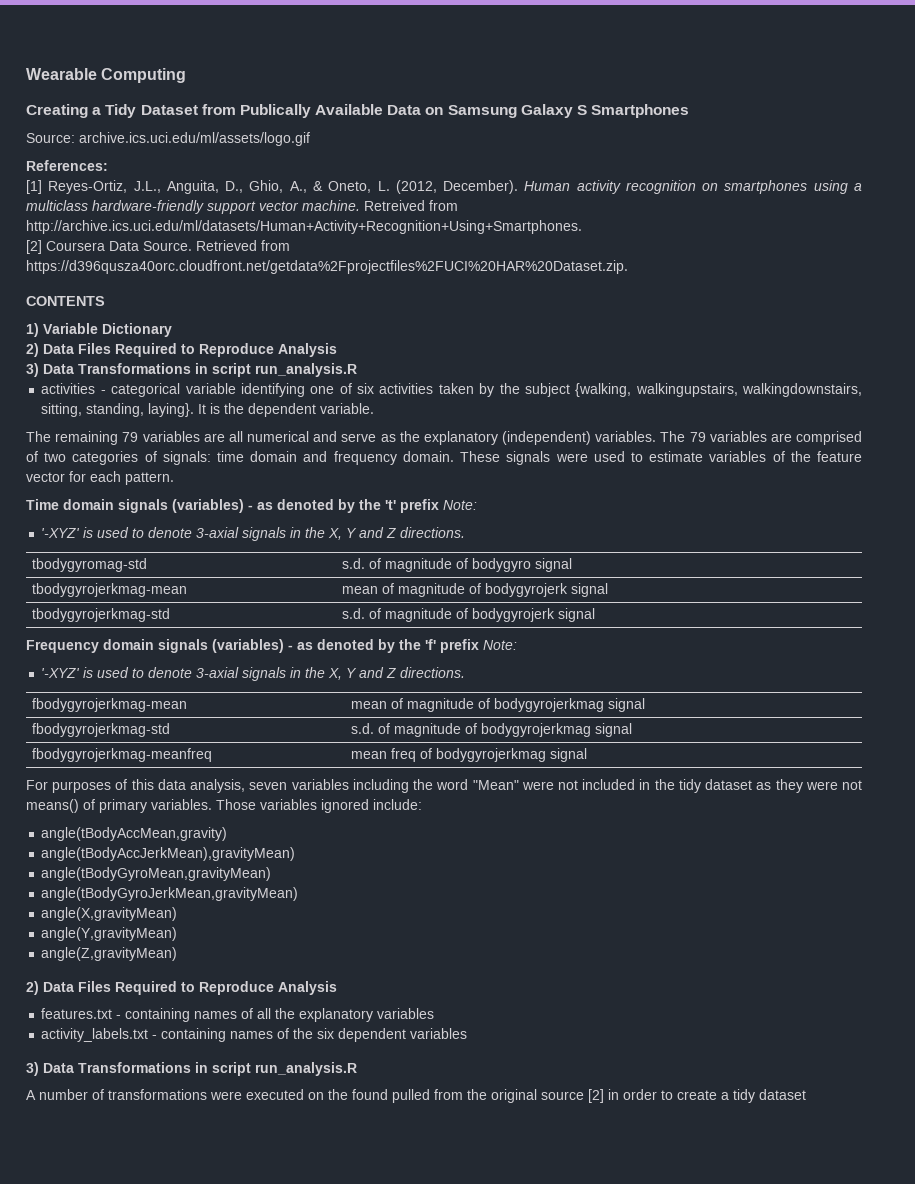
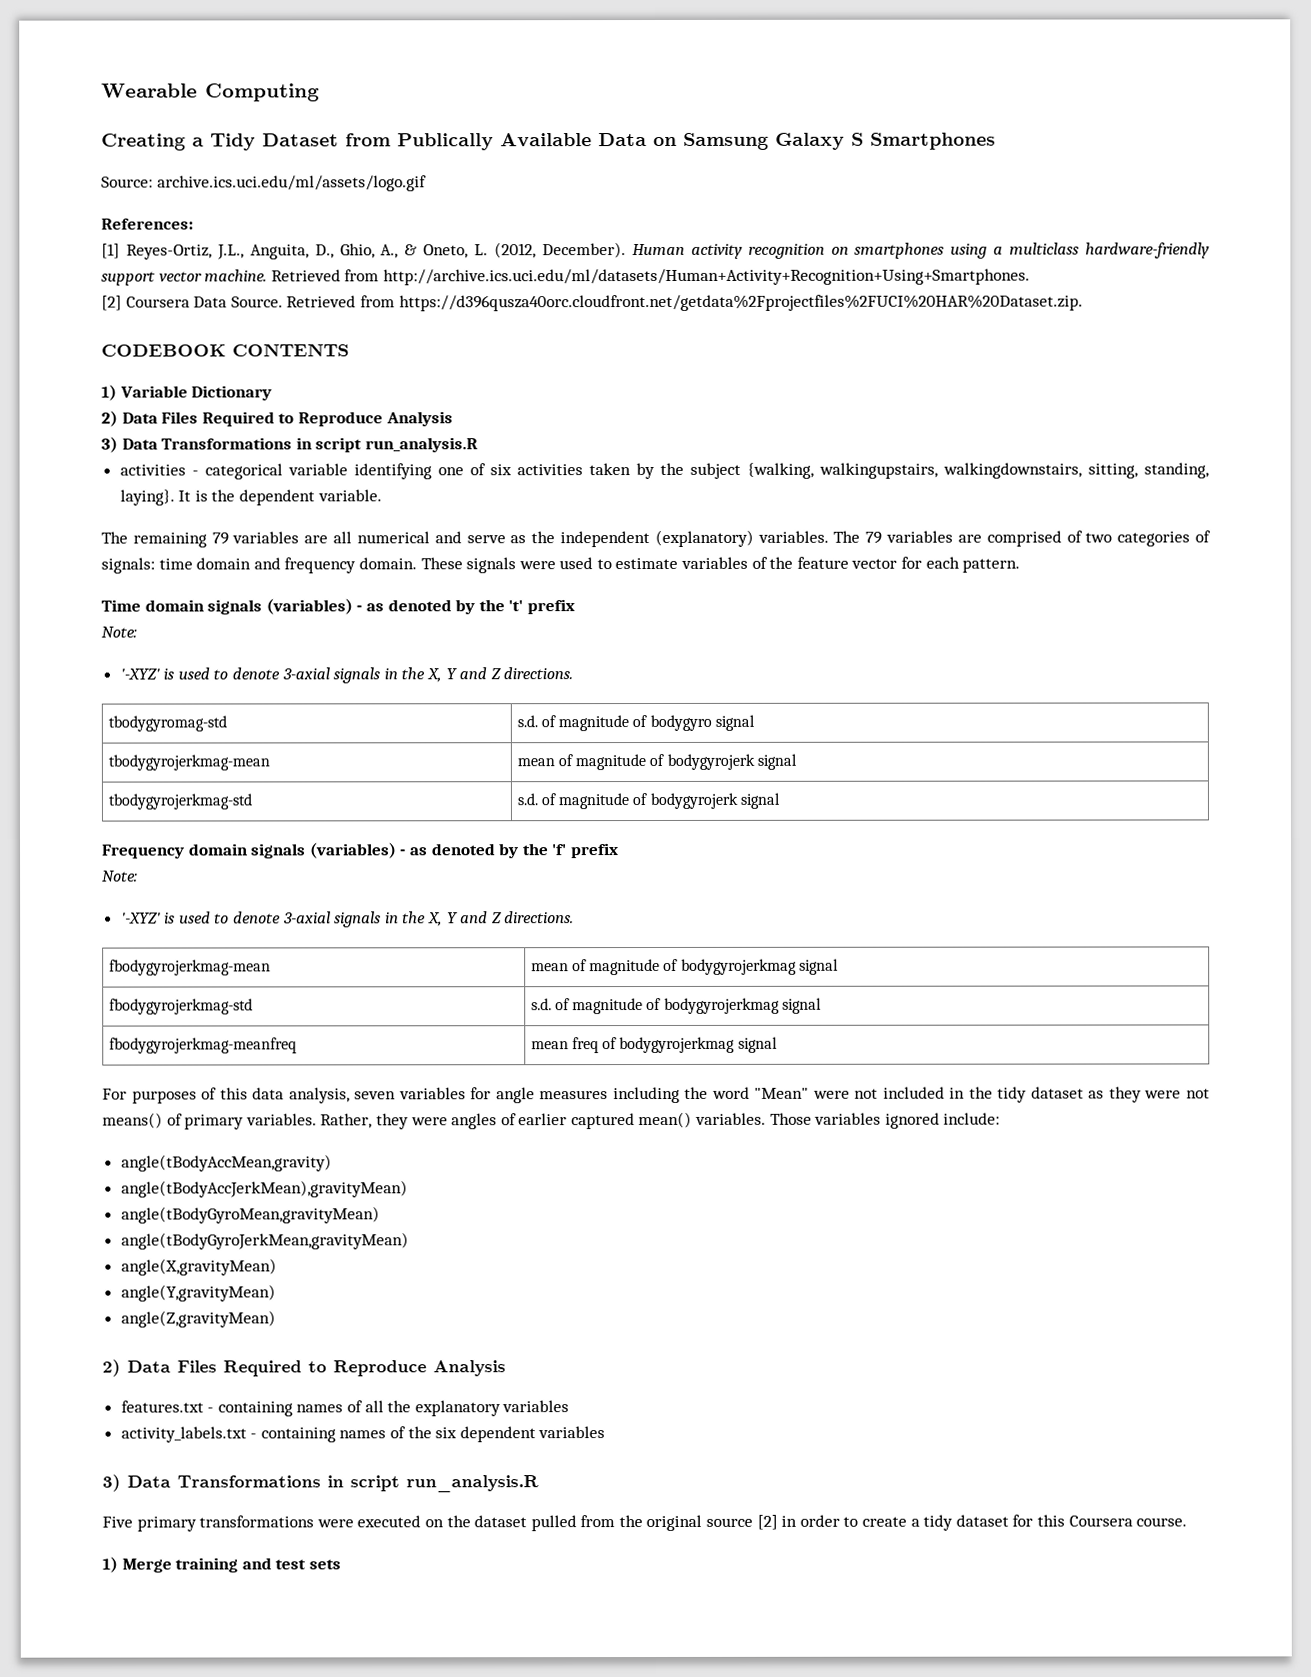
- Retreived from http://archive.ics.uci.edu/ml/datasets/Human+Activity+Recognition+Using+Smartphones.
+ Retrieved from http://archive.ics.uci.edu/ml/datasets/Human+Activity+Recognition+Using+Smartphones.
- CONTENTS
+ CODEBOOK CONTENTS
- The remaining 79 variables are all numerical and serve as the explanatory (independent) variables.
+ The remaining 79 variables are all numerical and serve as the independent (explanatory) variables.
- Time domain signals (variables) - as denoted by the 't' prefix Note:
+ Time domain signals (variables) - as denoted by the 't' prefix
+ Note:
- Frequency domain signals (variables) - as denoted by the 'f' prefix Note:
+ Frequency domain signals (variables) - as denoted by the 'f' prefix
+ Note:
- For purposes of this data analysis, seven variables including the word "Mean" were not included in the tidy dataset as they were not means() of primary variables.
+ For purposes of this data analysis, seven variables for angle measures including the word "Mean" were not included in the tidy dataset as they were not means() of primary variables.
+ Rather, they were angles of earlier captured mean() variables.
- A number of transformations were executed on the found pulled from the original source [2] in order to create a tidy dataset
+ Five primary transformations were executed on the dataset pulled from the original source [2] in order to create a tidy dataset for this Coursera course.
+ 1) Merge training and test sets

